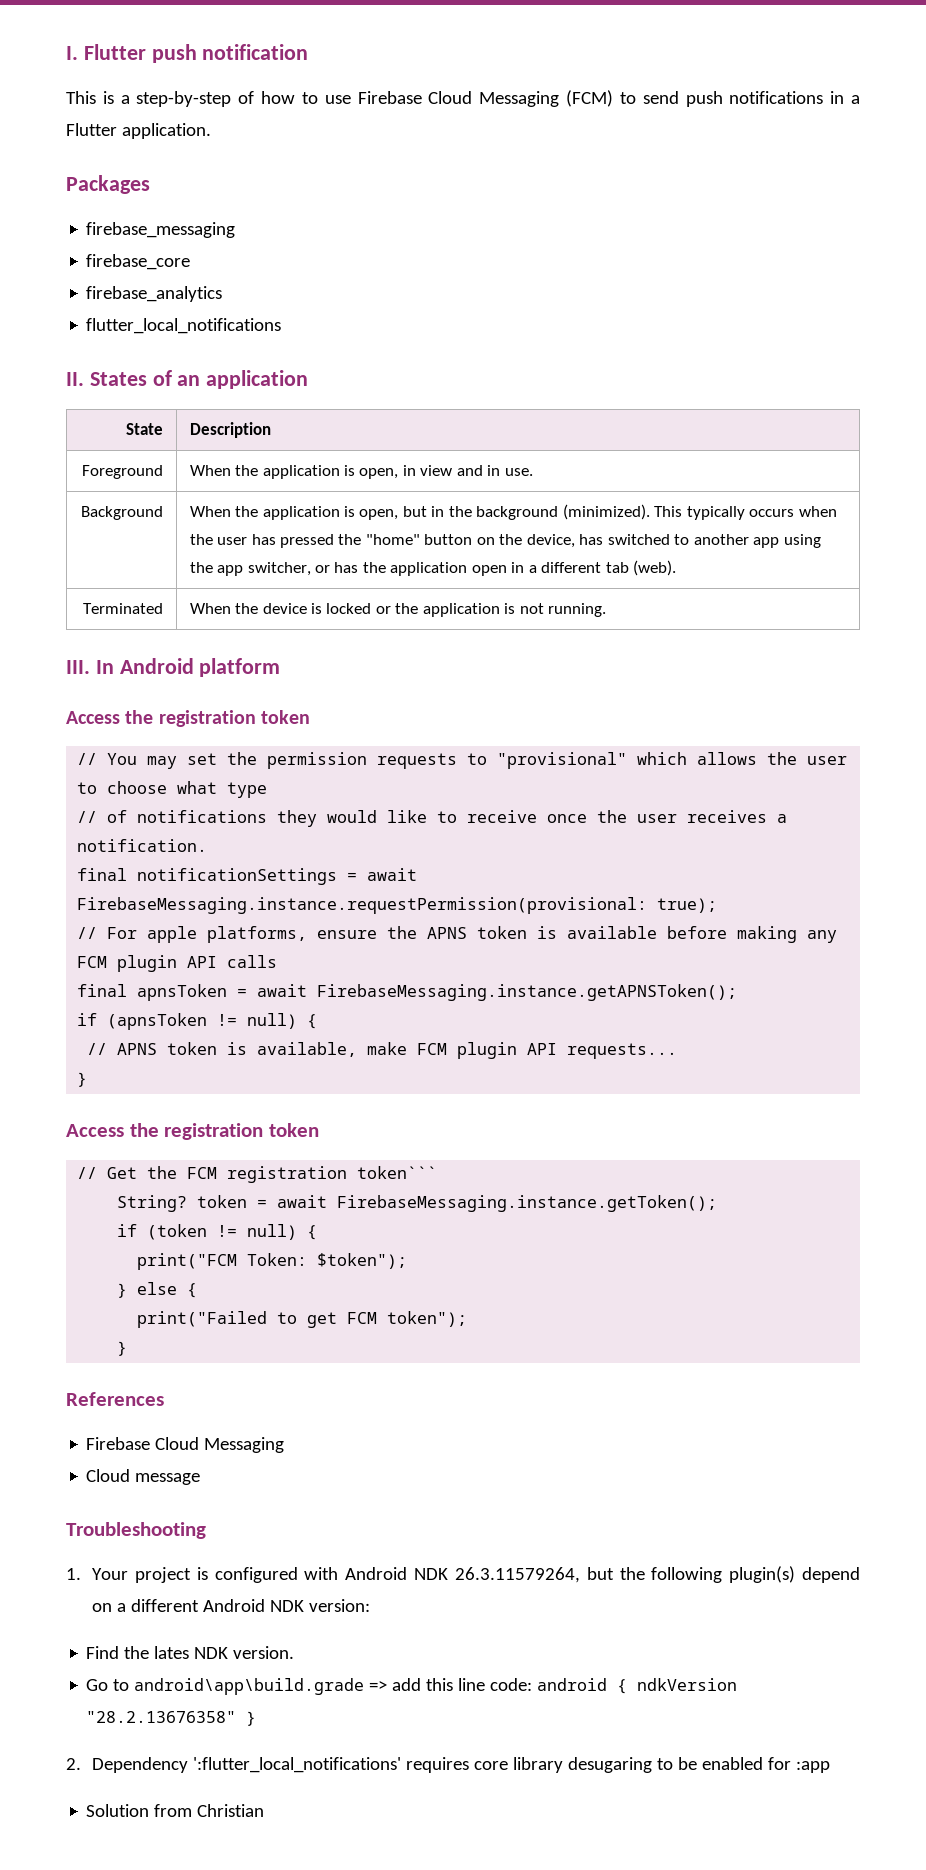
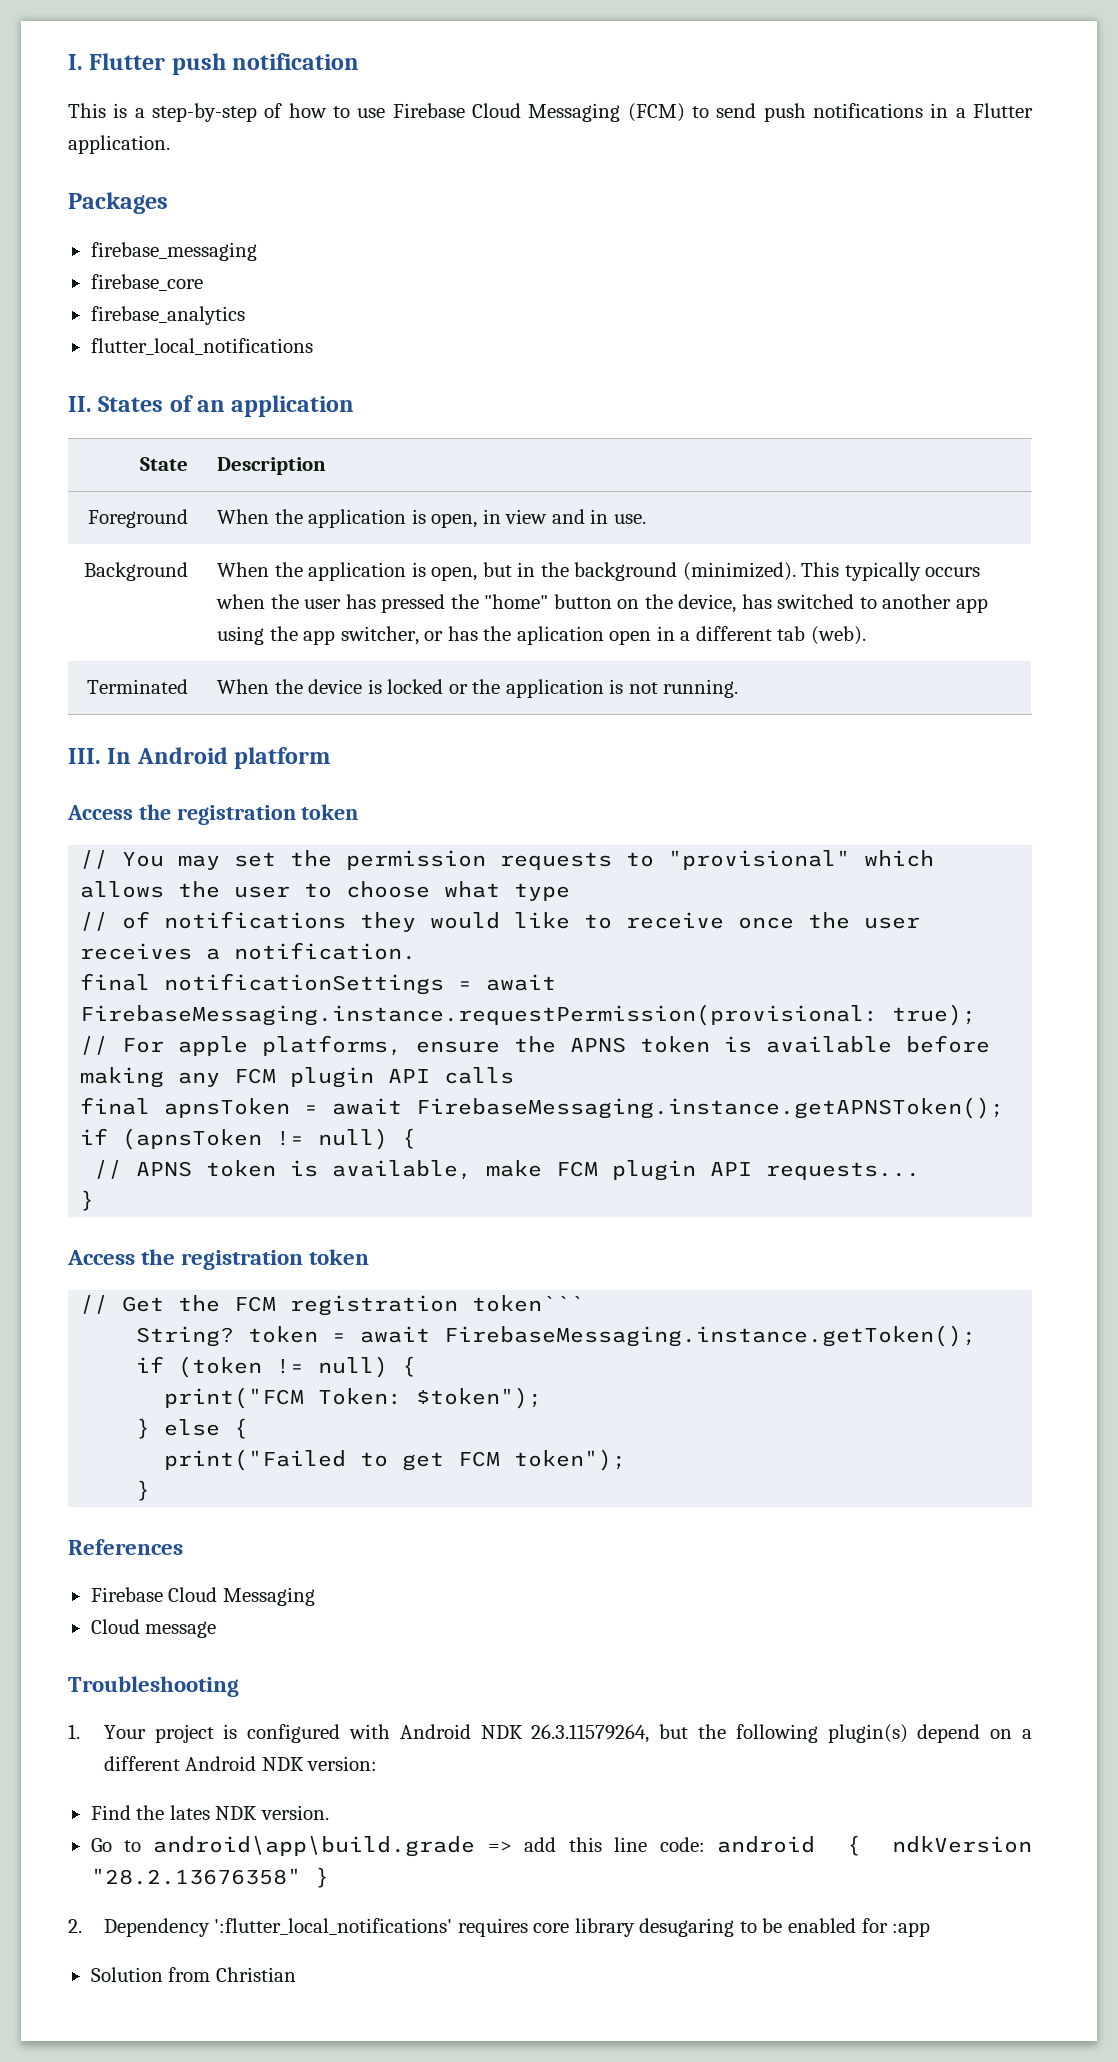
- This typically occurs when the user has pressed the "home" button on the device, has switched to another app using the app switcher, or has the application open in a different tab (web).
+ This typically occurs when the user has pressed the "home" button on the device, has switched to another app using the app switcher, or has the aplication open in a different tab (web).

